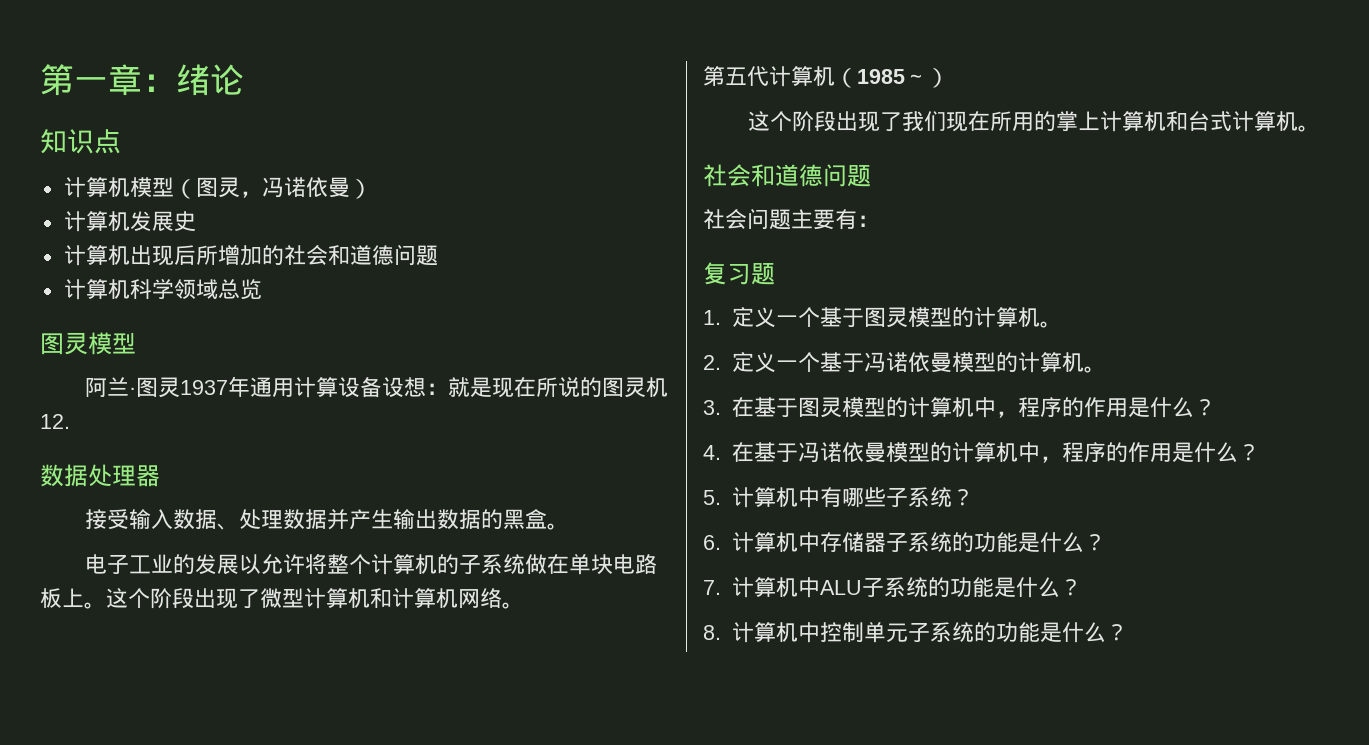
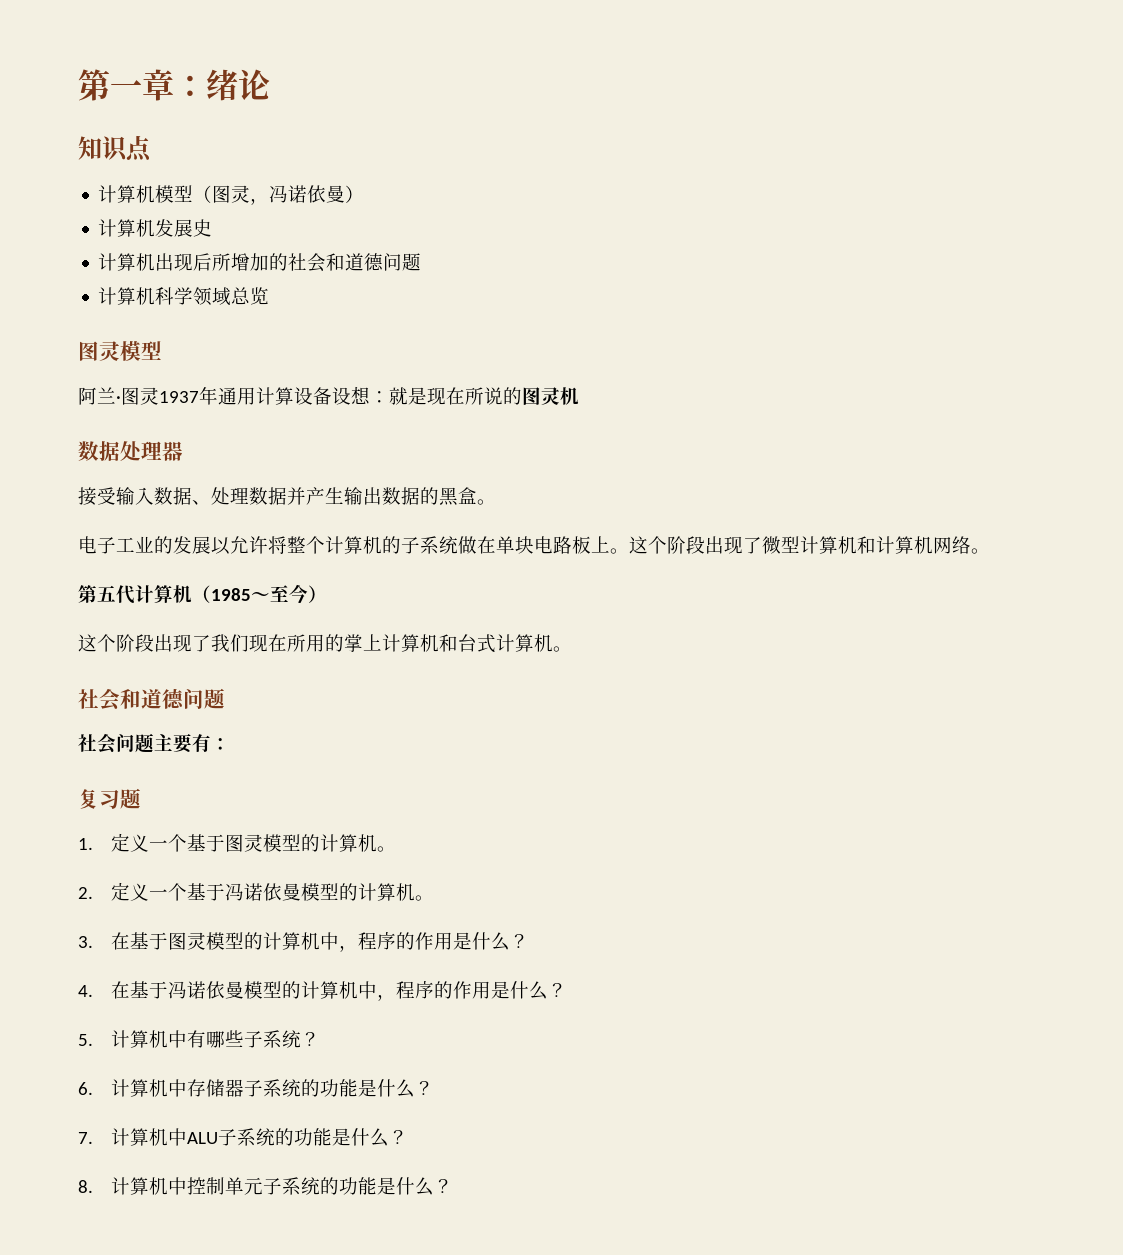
- 阿兰·图灵1937年通用计算设备设想：就是现在所说的图灵机12.
+ 阿兰·图灵1937年通用计算设备设想：就是现在所说的图灵机
- 第五代计算机（1985～）
+ 第五代计算机（1985～至今）

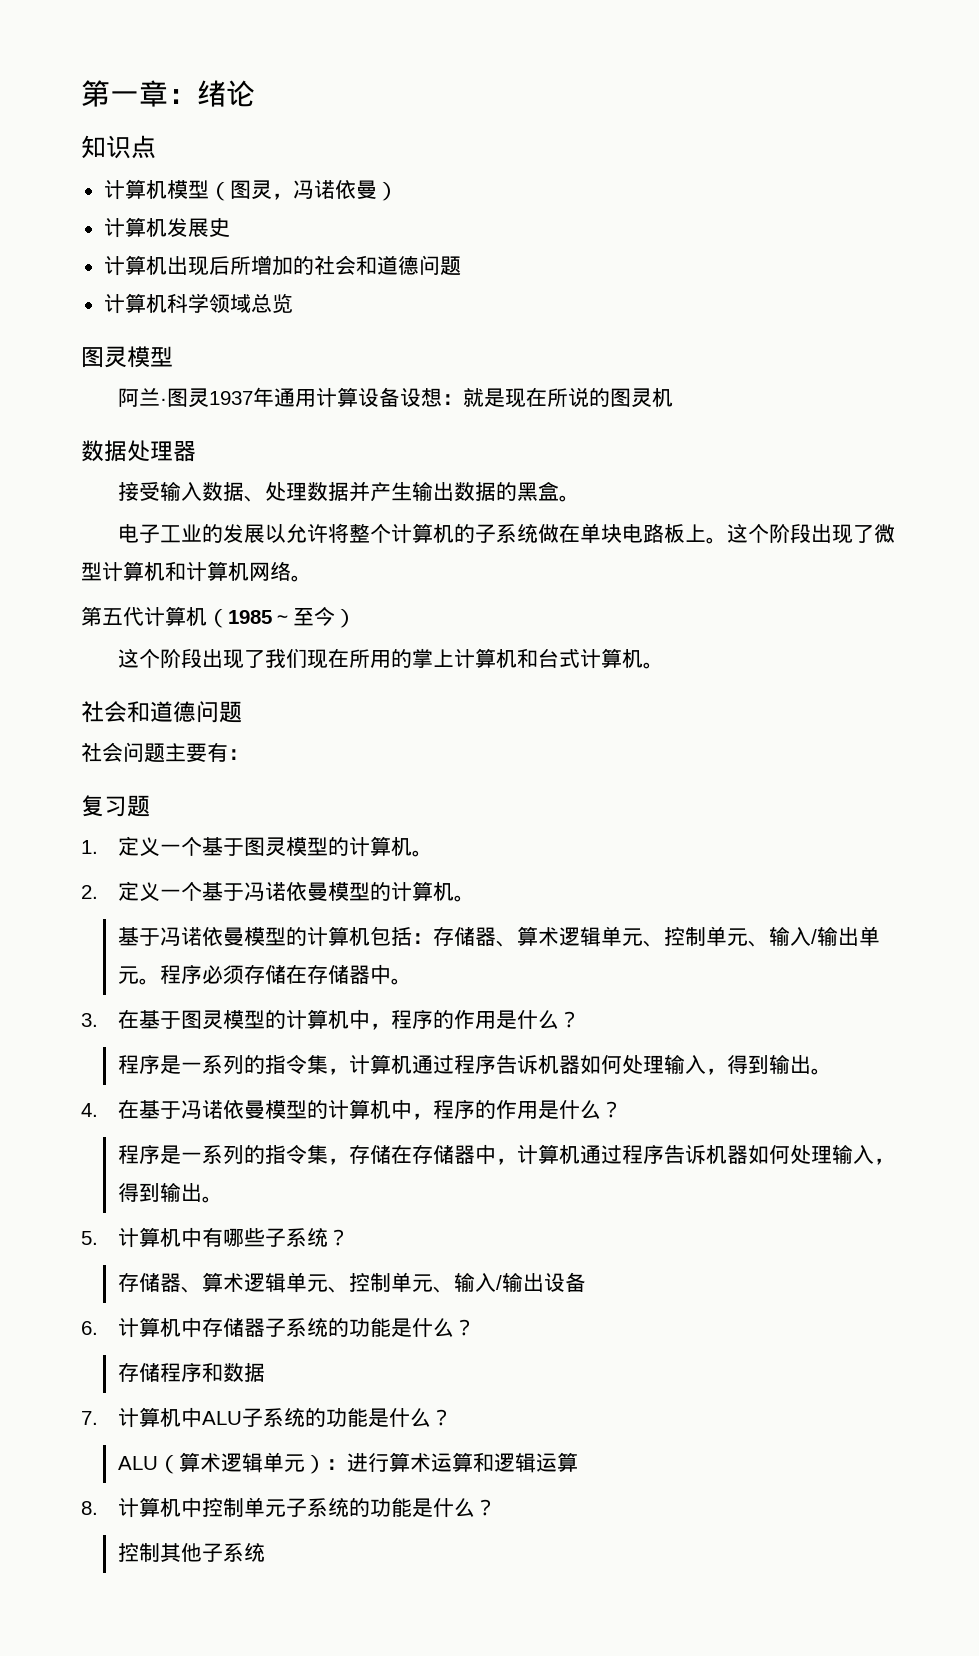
+ 基于冯诺依曼模型的计算机包括：存储器、算术逻辑单元、控制单元、输入/输出单元。程序必须存储在存储器中。
+ 程序是一系列的指令集，计算机通过程序告诉机器如何处理输入，得到输出。
+ 程序是一系列的指令集，存储在存储器中，计算机通过程序告诉机器如何处理输入，得到输出。
+ 存储器、算术逻辑单元、控制单元、输入/输出设备
+ 存储程序和数据
+ ALU（算术逻辑单元）：进行算术运算和逻辑运算
+ 控制其他子系统

